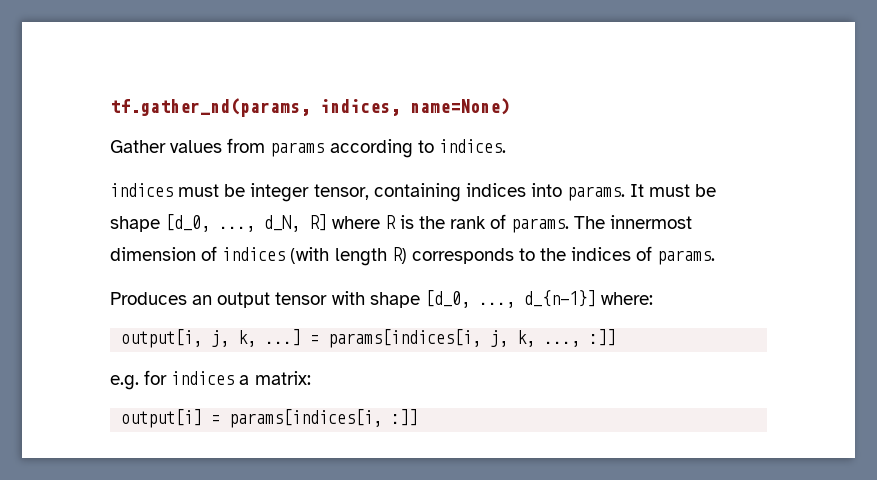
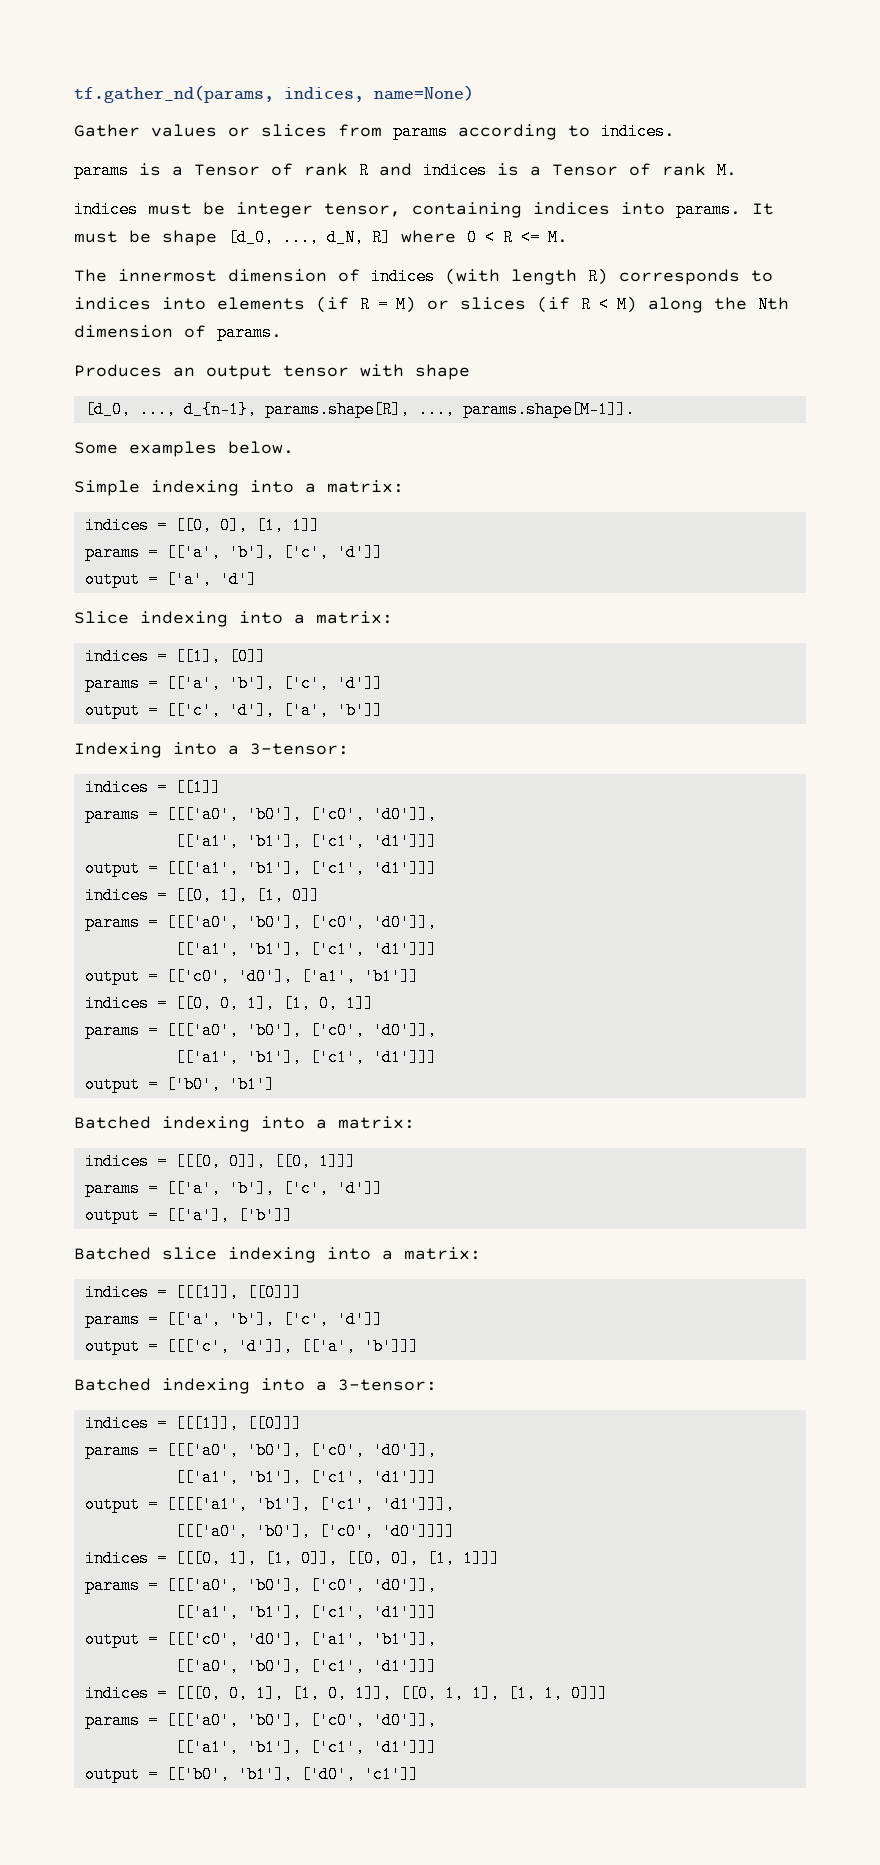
- Gather values from params according to indices.
+ Gather values or slices from params according to indices.
+ params is a Tensor of rank R and indices is a Tensor of rank M.
- It must be shape [d_0, ..., d_N, R] where R is the rank of params. The innermost dimension of indices (with length R) corresponds to the indices of params.
+ It must be shape [d_0, ..., d_N, R] where 0 < R <= M.
+ The innermost dimension of indices (with length R) corresponds to indices into elements (if R = M) or slices (if R < M) along the Nth dimension of params.
- Produces an output tensor with shape [d_0, ..., d_{n-1}] where:
- output[i, j, k, ...] = params[indices[i, j, k, ..., :]]
- e.g. for indices a matrix:
- output[i] = params[indices[i, :]]
+ Produces an output tensor with shape
+ [d_0, ..., d_{n-1}, params.shape[R], ..., params.shape[M-1]].
+ Some examples below.
+ Simple indexing into a matrix:
+ indices = [[0, 0], [1, 1]]
+ params = [['a', 'b'], ['c', 'd']]
+ output = ['a', 'd']
+ Slice indexing into a matrix:
+ indices = [[1], [0]]
+ params = [['a', 'b'], ['c', 'd']]
+ output = [['c', 'd'], ['a', 'b']]
+ Indexing into a 3-tensor:
+ indices = [[1]]
+ params = [[['a0', 'b0'], ['c0', 'd0']],
+ [['a1', 'b1'], ['c1', 'd1']]]
+ output = [[['a1', 'b1'], ['c1', 'd1']]]
+ indices = [[0, 1], [1, 0]]
+ params = [[['a0', 'b0'], ['c0', 'd0']],
+ [['a1', 'b1'], ['c1', 'd1']]]
+ output = [['c0', 'd0'], ['a1', 'b1']]
+ indices = [[0, 0, 1], [1, 0, 1]]
+ params = [[['a0', 'b0'], ['c0', 'd0']],
+ [['a1', 'b1'], ['c1', 'd1']]]
+ output = ['b0', 'b1']
+ Batched indexing into a matrix:
+ indices = [[[0, 0]], [[0, 1]]]
+ params = [['a', 'b'], ['c', 'd']]
+ output = [['a'], ['b']]
+ Batched slice indexing into a matrix:
+ indices = [[[1]], [[0]]]
+ params = [['a', 'b'], ['c', 'd']]
+ output = [[['c', 'd']], [['a', 'b']]]
+ Batched indexing into a 3-tensor:
+ indices = [[[1]], [[0]]]
+ params = [[['a0', 'b0'], ['c0', 'd0']],
+ [['a1', 'b1'], ['c1', 'd1']]]
+ output = [[[['a1', 'b1'], ['c1', 'd1']]],
+ [[['a0', 'b0'], ['c0', 'd0']]]]
+ indices = [[[0, 1], [1, 0]], [[0, 0], [1, 1]]]
+ params = [[['a0', 'b0'], ['c0', 'd0']],
+ [['a1', 'b1'], ['c1', 'd1']]]
+ output = [[['c0', 'd0'], ['a1', 'b1']],
+ [['a0', 'b0'], ['c1', 'd1']]]
+ indices = [[[0, 0, 1], [1, 0, 1]], [[0, 1, 1], [1, 1, 0]]]
+ params = [[['a0', 'b0'], ['c0', 'd0']],
+ [['a1', 'b1'], ['c1', 'd1']]]
+ output = [['b0', 'b1'], ['d0', 'c1']]

